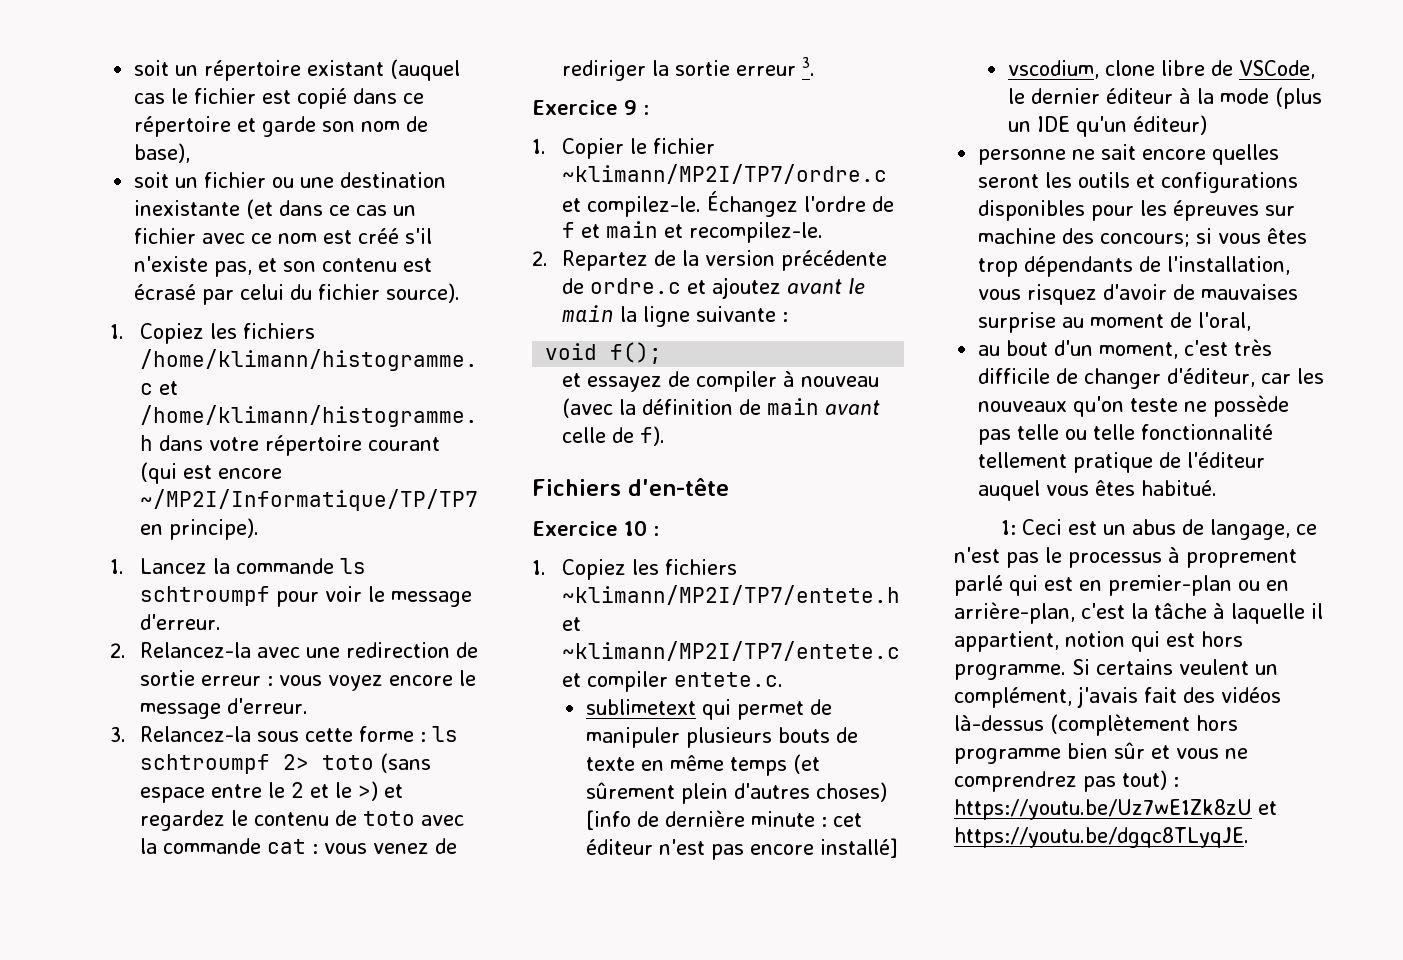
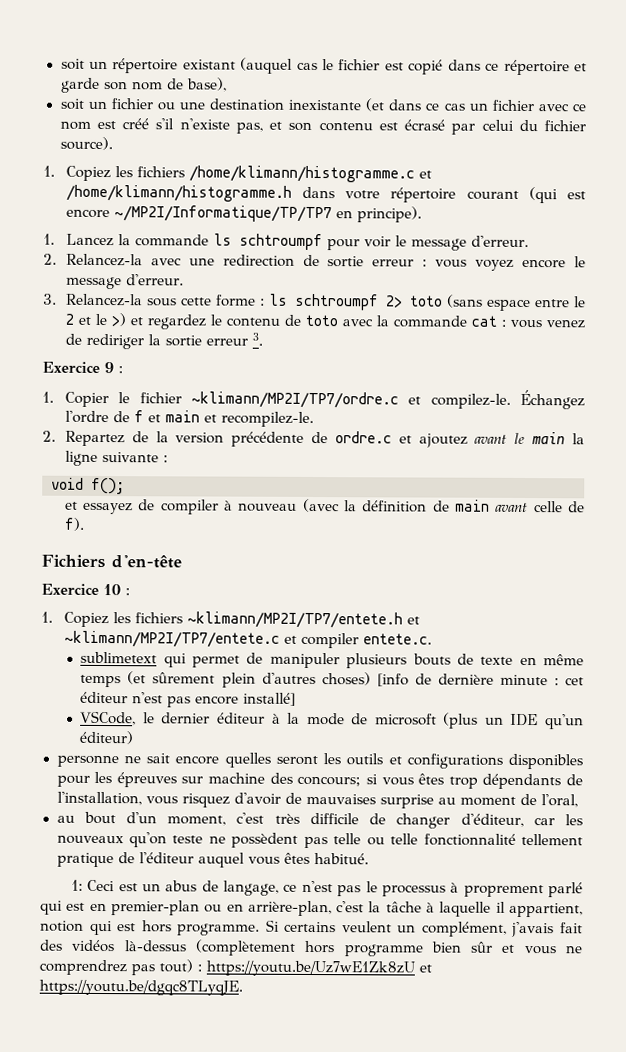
- vscodium, clone libre de VSCode, le dernier éditeur à la mode (plus un IDE qu'un éditeur)
+ VSCode, le dernier éditeur à la mode de microsoft (plus un IDE qu'un éditeur)
- au bout d'un moment, c'est très difficile de changer d'éditeur, car les nouveaux qu'on teste ne possède pas telle ou telle fonctionnalité tellement pratique de l'éditeur auquel vous êtes habitué.
+ au bout d'un moment, c'est très difficile de changer d'éditeur, car les nouveaux qu'on teste ne possèdent pas telle ou telle fonctionnalité tellement pratique de l'éditeur auquel vous êtes habitué.

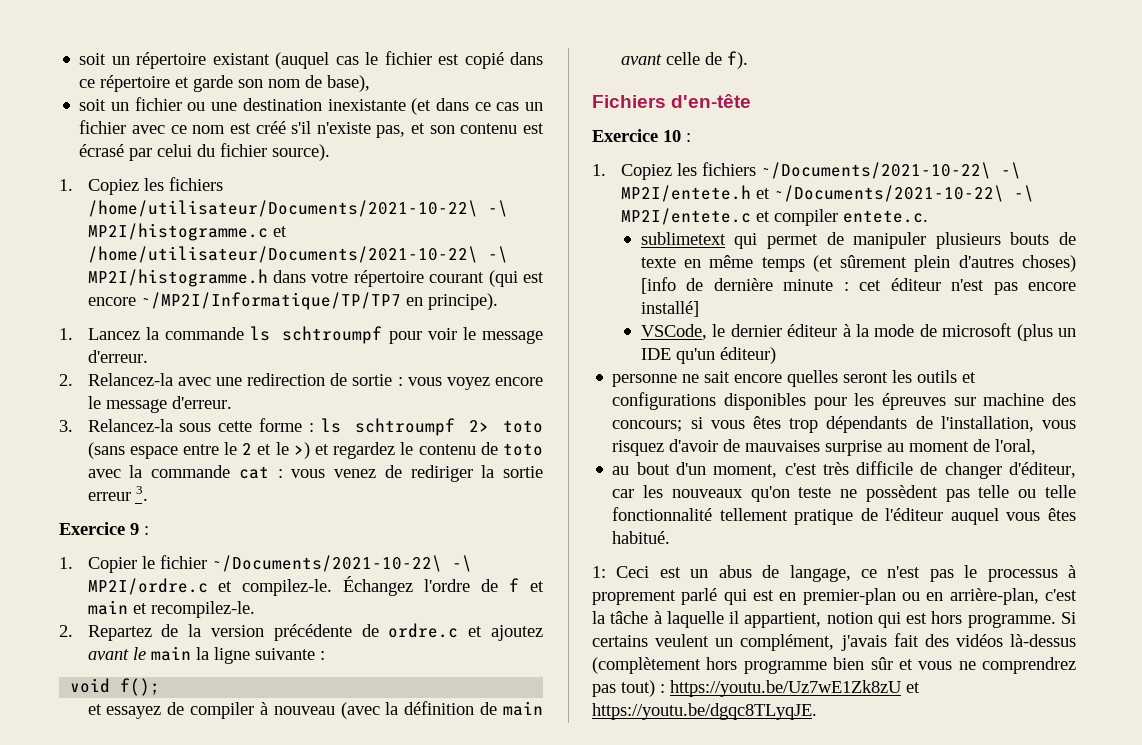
- 1. Copiez les fichiers /home/klimann/histogramme.c et /home/klimann/histogramme.h dans votre répertoire courant (qui est encore ~/MP2I/Informatique/TP/TP7 en principe).
+ 1. Copiez les fichiers /home/utilisateur/Documents/2021-10-22\ -\ MP2I/histogramme.c et /home/utilisateur/Documents/2021-10-22\ -\ MP2I/histogramme.h dans votre répertoire courant (qui est encore ~/MP2I/Informatique/TP/TP7 en principe).
- 2. Relancez-la avec une redirection de sortie erreur : vous voyez encore le message d'erreur.
+ 2. Relancez-la avec une redirection de sortie : vous voyez encore le message d'erreur.
- 1. Copier le fichier ~klimann/MP2I/TP7/ordre.c et compilez-le.
+ 1. Copier le fichier ~/Documents/2021-10-22\ -\ MP2I/ordre.c et compilez-le.
- 1. Copiez les fichiers ~klimann/MP2I/TP7/entete.h et ~klimann/MP2I/TP7/entete.c et compiler entete.c.
+ 1. Copiez les fichiers ~/Documents/2021-10-22\ -\ MP2I/entete.h et ~/Documents/2021-10-22\ -\ MP2I/entete.c et compiler entete.c.

